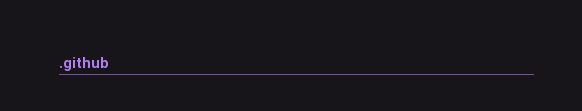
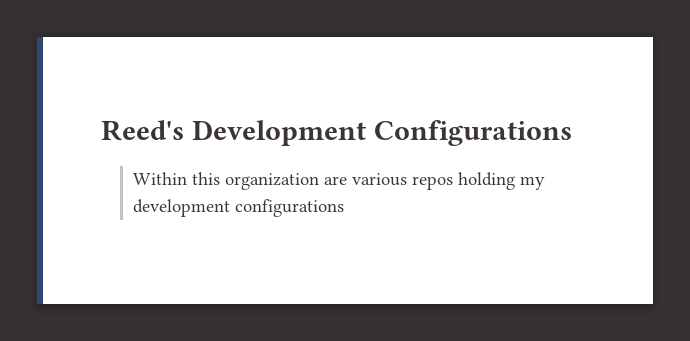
- .github
+ Reed's Development Configurations
+ Within this organization are various repos holding my development configurations

